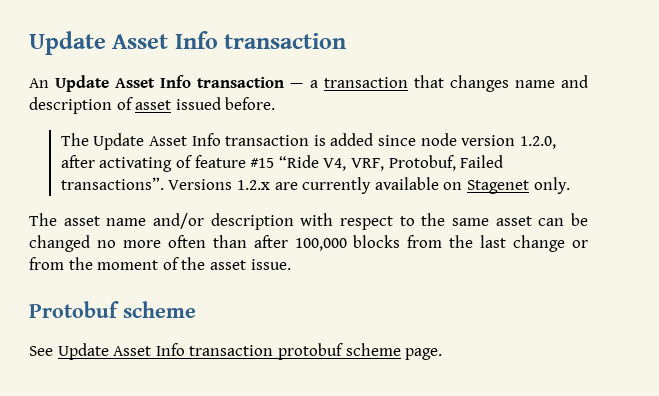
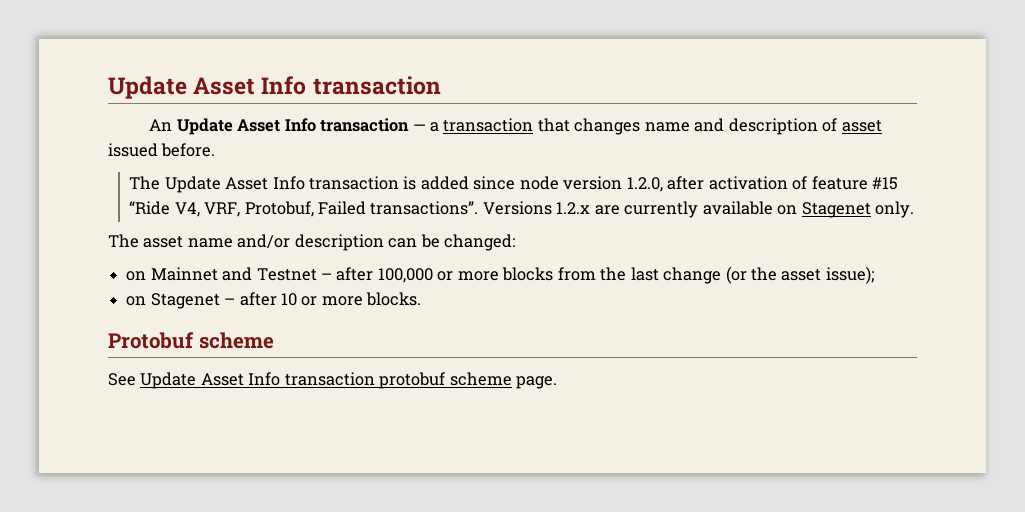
- The Update Asset Info transaction is added since node version 1.2.0, after activating of feature #15 “Ride V4, VRF, Protobuf, Failed transactions”.
+ The Update Asset Info transaction is added since node version 1.2.0, after activation of feature #15 “Ride V4, VRF, Protobuf, Failed transactions”.
- The asset name and/or description with respect to the same asset can be changed no more often than after 100,000 blocks from the last change or from the moment of the asset issue.
+ The asset name and/or description can be changed:
+ on Mainnet and Testnet – after 100,000 or more blocks from the last change (or the asset issue);
+ on Stagenet – after 10 or more blocks.

